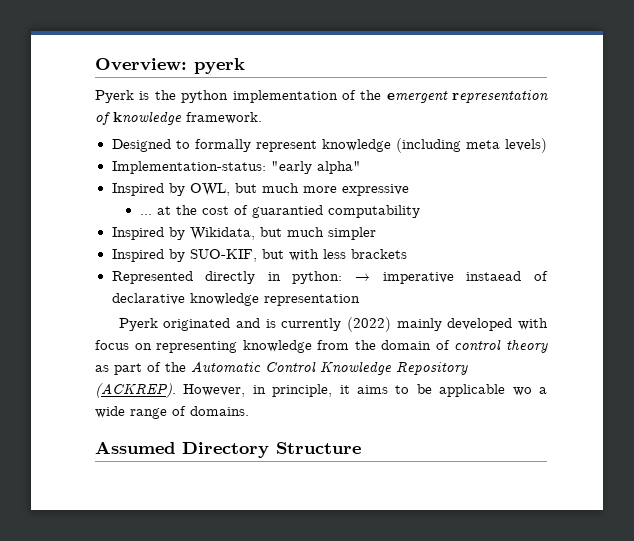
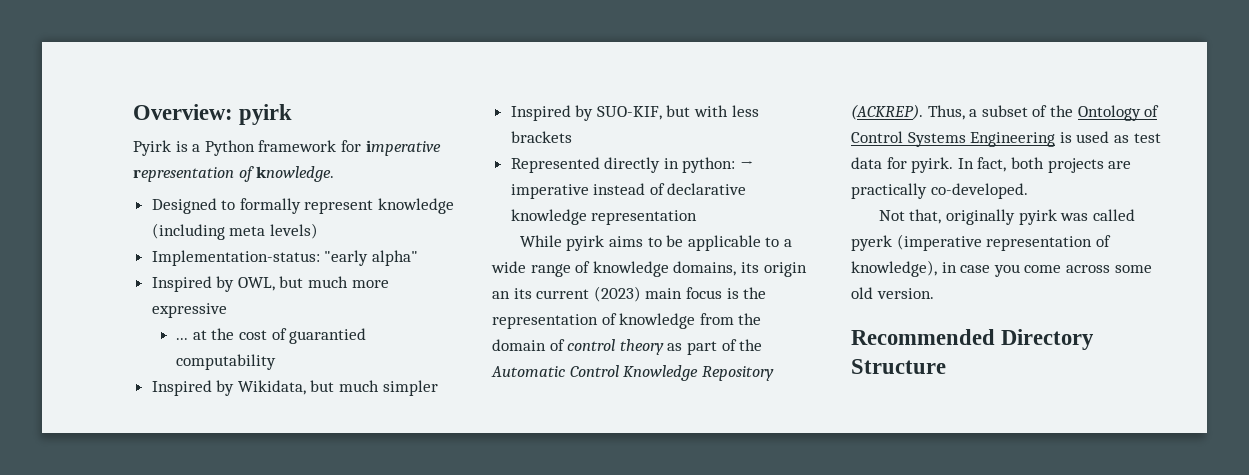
- Overview: pyerk
- Pyerk is the python implementation of the emergent representation of knowledge framework.
+ Overview: pyirk
+ Pyirk is a Python framework for imperative representation of knowledge.
- Represented directly in python: → imperative instaead of declarative knowledge representation
+ Represented directly in python: → imperative instead of declarative knowledge representation
- Pyerk originated and is currently (2022) mainly developed with focus on representing knowledge from the domain of control theory as part of the Automatic Control Knowledge Repository (ACKREP).
+ While pyirk aims to be applicable to a wide range of knowledge domains, its origin an its current (2023) main focus is the representation of knowledge from the domain of control theory as part of the Automatic Control Knowledge Repository (ACKREP).
- However, in principle, it aims to be applicable wo a wide range of domains.
- Assumed Directory Structure
+ Thus, a subset of the Ontology of Control Systems Engineering is used as test data for pyirk. In fact, both projects are practically co-developed.
+ Not that, originally pyirk was called pyerk (imperative representation of knowledge), in case you come across some old version.
+ Recommended Directory Structure

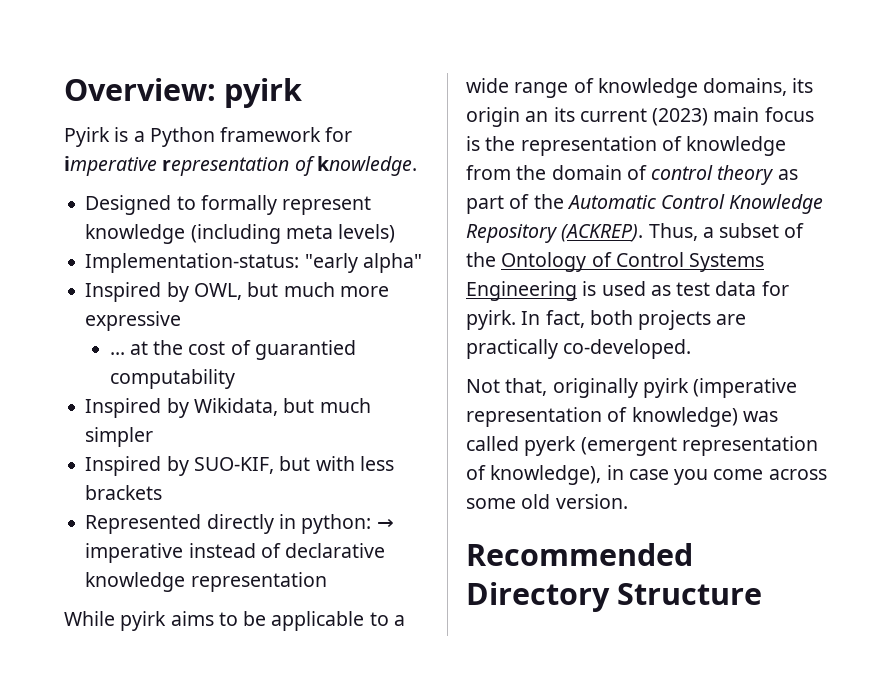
- Not that, originally pyirk was called pyerk (imperative representation of knowledge), in case you come across some old version.
+ Not that, originally pyirk (imperative representation of knowledge) was called pyerk (emergent representation of knowledge), in case you come across some old version.

